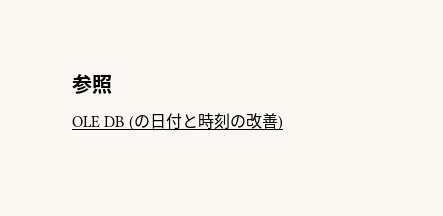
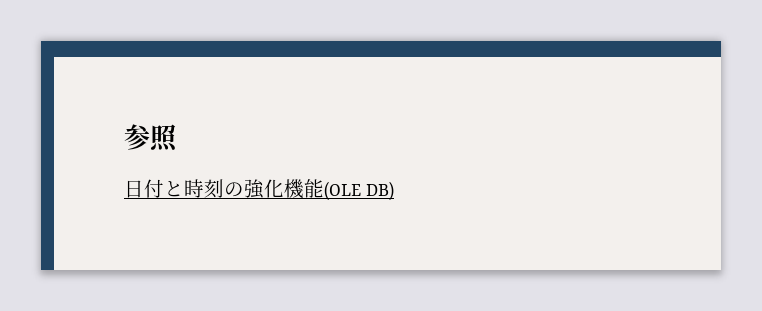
- OLE DB (の日付と時刻の改善)
+ 日付と時刻の強化機能(OLE DB)

